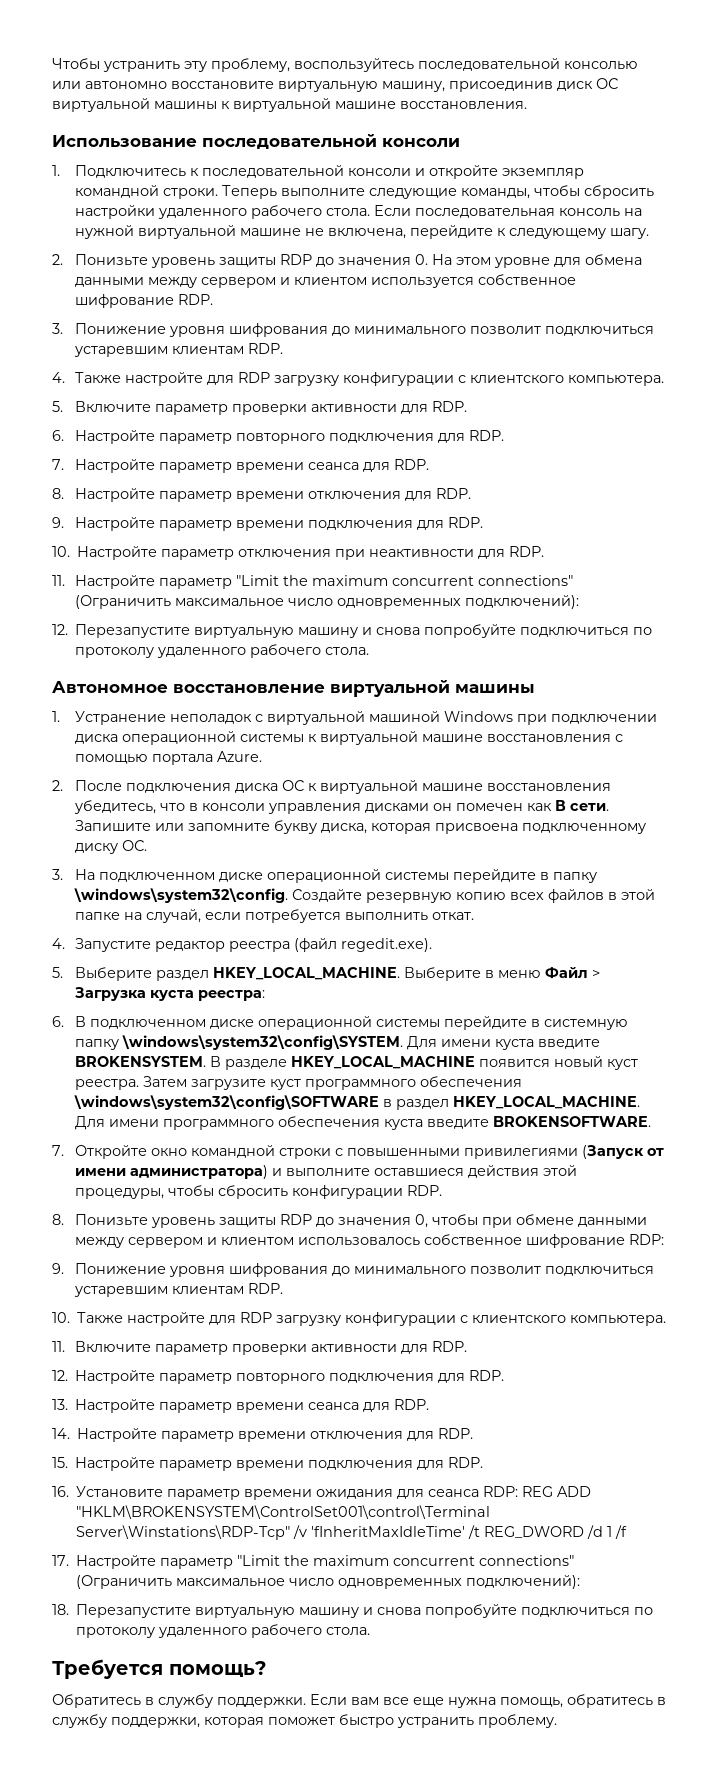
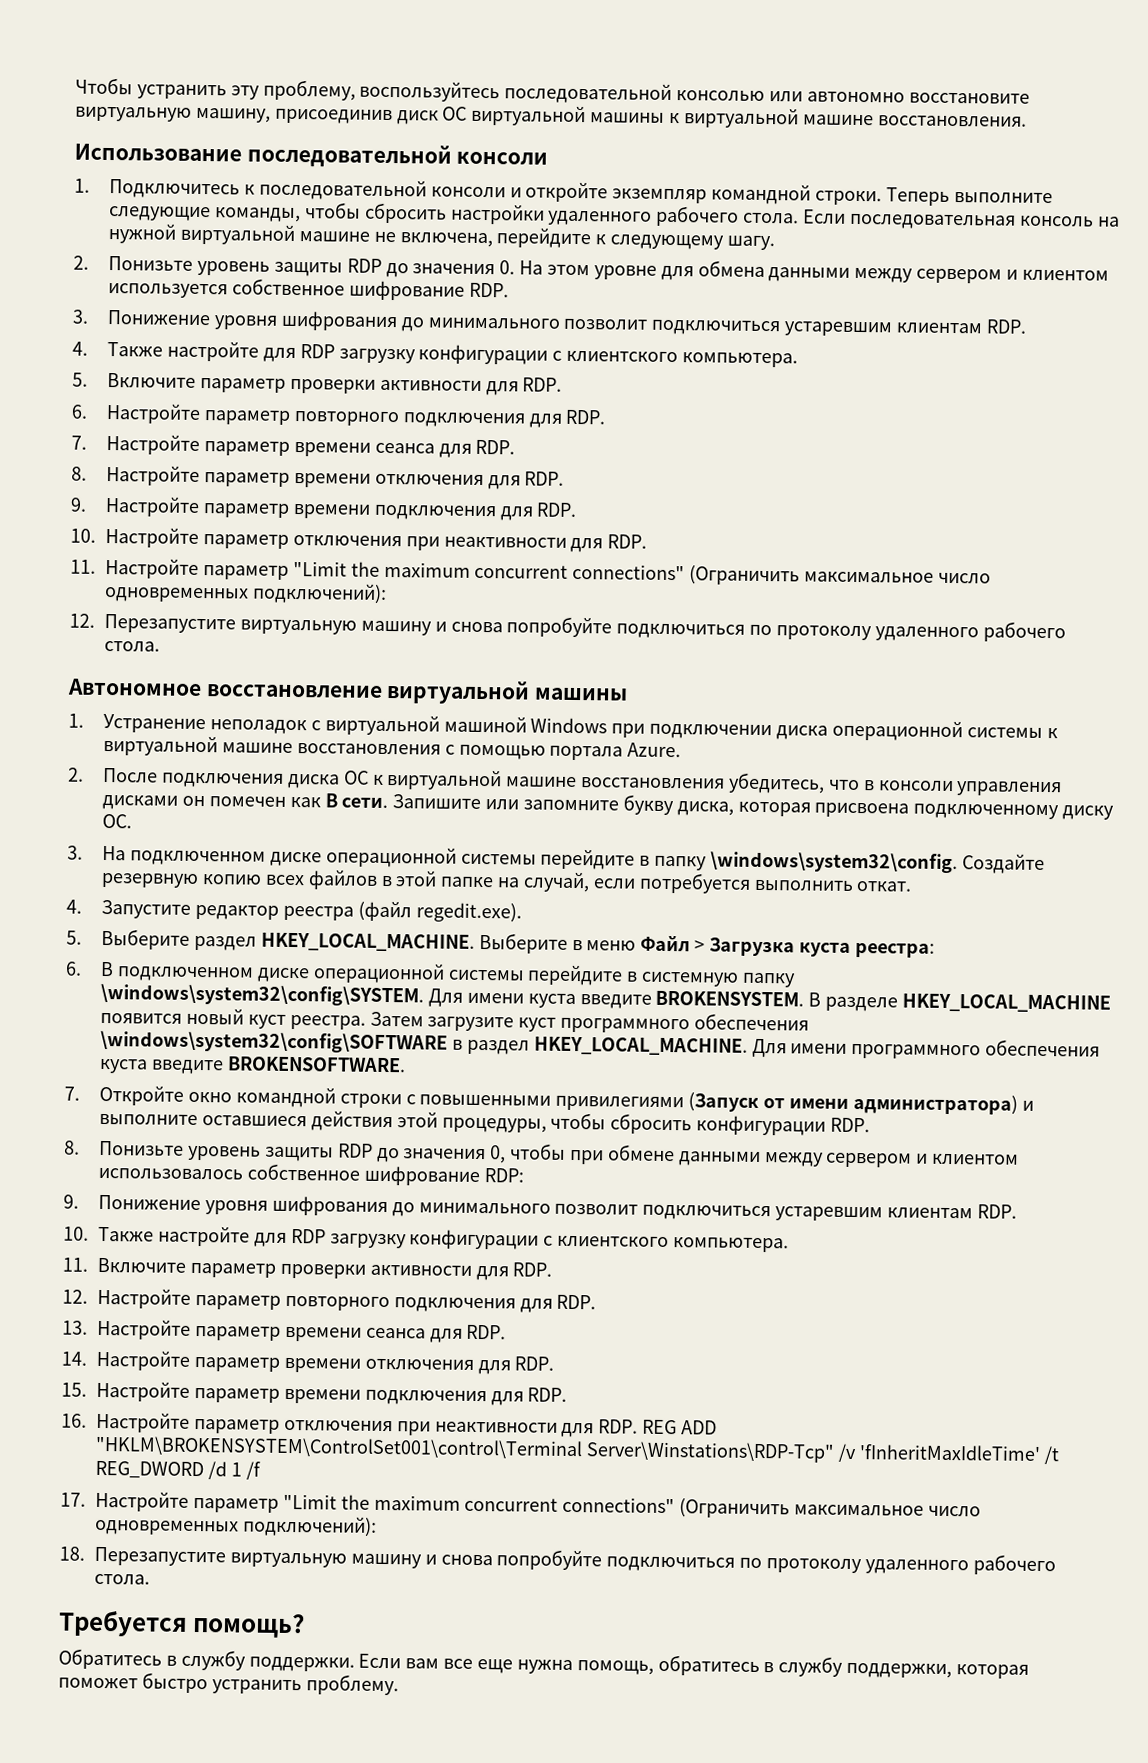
- 16. Установите параметр времени ожидания для сеанса RDP: REG ADD "HKLM\BROKENSYSTEM\ControlSet001\control\Terminal Server\Winstations\RDP-Tcp" /v 'fInheritMaxIdleTime' /t REG_DWORD /d 1 /f
+ 16. Настройте параметр отключения при неактивности для RDP. REG ADD "HKLM\BROKENSYSTEM\ControlSet001\control\Terminal Server\Winstations\RDP-Tcp" /v 'fInheritMaxIdleTime' /t REG_DWORD /d 1 /f

